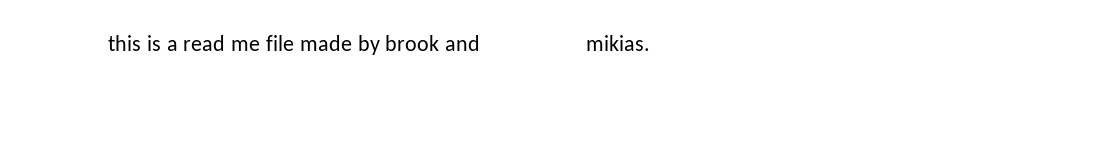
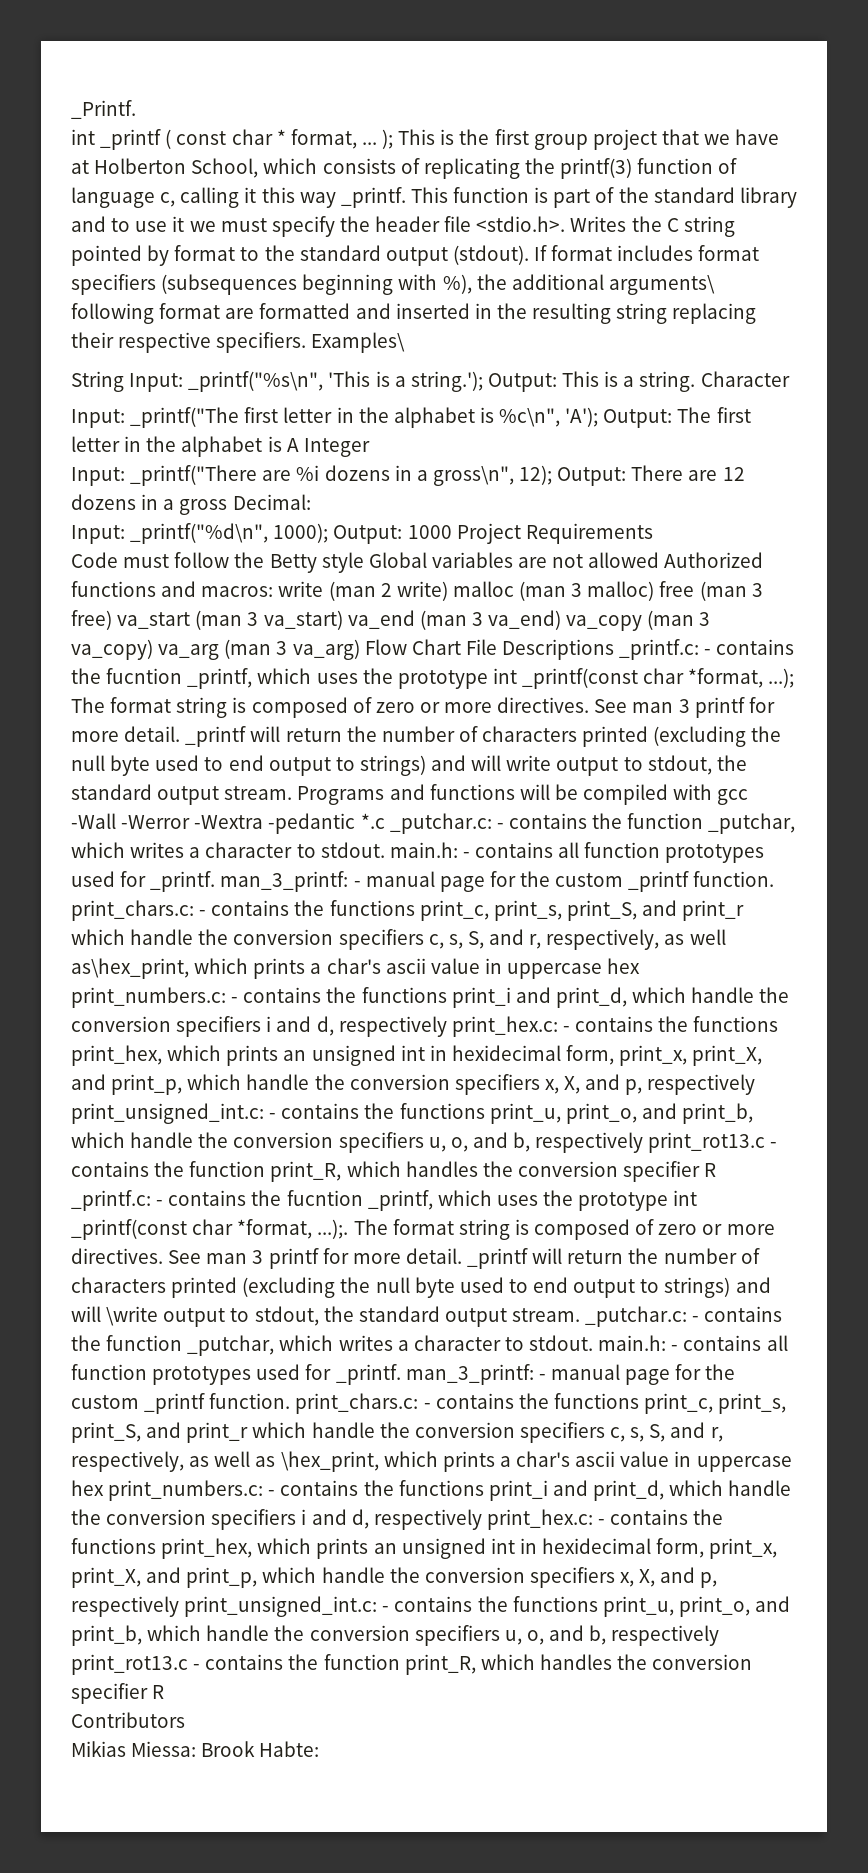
- this is a read me file made by brook and mikias.
+ _Printf.
+ int _printf ( const char * format, ... ); This is the first group project that we have at Holberton School, which consists of replicating the printf(3) function of language c, calling it this way _printf. This function is part of the standard library and to use it we must specify the header file <stdio.h>. Writes the C string pointed by format to the standard output (stdout). If format includes format specifiers (subsequences beginning with %), the additional arguments\ following format are formatted and inserted in the resulting string replacing their respective specifiers. Examples\
+ String Input: _printf("%s\n", 'This is a string.'); Output: This is a string. Character
+ Input: _printf("The first letter in the alphabet is %c\n", 'A'); Output: The first letter in the alphabet is A Integer
+ Input: _printf("There are %i dozens in a gross\n", 12); Output: There are 12 dozens in a gross Decimal:
+ Input: _printf("%d\n", 1000); Output: 1000 Project Requirements
+ Code must follow the Betty style Global variables are not allowed Authorized functions and macros: write (man 2 write) malloc (man 3 malloc) free (man 3 free) va_start (man 3 va_start) va_end (man 3 va_end) va_copy (man 3 va_copy) va_arg (man 3 va_arg) Flow Chart File Descriptions _printf.c: - contains the fucntion _printf, which uses the prototype int _printf(const char *format, ...); The format string is composed of zero or more directives. See man 3 printf for more detail. _printf will return the number of characters printed (excluding the null byte used to end output to strings) and will write output to stdout, the standard output stream. Programs and functions will be compiled with gcc -Wall -Werror -Wextra -pedantic *.c _putchar.c: - contains the function _putchar, which writes a character to stdout. main.h: - contains all function prototypes used for _printf. man_3_printf: - manual page for the custom _printf function. print_chars.c: - contains the functions print_c, print_s, print_S, and print_r which handle the conversion specifiers c, s, S, and r, respectively, as well as\hex_print, which prints a char's ascii value in uppercase hex print_numbers.c: - contains the functions print_i and print_d, which handle the conversion specifiers i and d, respectively print_hex.c: - contains the functions print_hex, which prints an unsigned int in hexidecimal form, print_x, print_X, and print_p, which handle the conversion specifiers x, X, and p, respectively print_unsigned_int.c: - contains the functions print_u, print_o, and print_b, which handle the conversion specifiers u, o, and b, respectively print_rot13.c - contains the function print_R, which handles the conversion specifier R _printf.c: - contains the fucntion _printf, which uses the prototype int _printf(const char *format, ...);. The format string is composed of zero or more directives. See man 3 printf for more detail. _printf will return the number of characters printed (excluding the null byte used to end output to strings) and will \write output to stdout, the standard output stream. _putchar.c: - contains the function _putchar, which writes a character to stdout. main.h: - contains all function prototypes used for _printf. man_3_printf: - manual page for the custom _printf function. print_chars.c: - contains the functions print_c, print_s, print_S, and print_r which handle the conversion specifiers c, s, S, and r, respectively, as well as \hex_print, which prints a char's ascii value in uppercase hex print_numbers.c: - contains the functions print_i and print_d, which handle the conversion specifiers i and d, respectively print_hex.c: - contains the functions print_hex, which prints an unsigned int in hexidecimal form, print_x, print_X, and print_p, which handle the conversion specifiers x, X, and p, respectively print_unsigned_int.c: - contains the functions print_u, print_o, and print_b, which handle the conversion specifiers u, o, and b, respectively print_rot13.c - contains the function print_R, which handles the conversion specifier R
+ Contributors
+ Mikias Miessa: Brook Habte:

